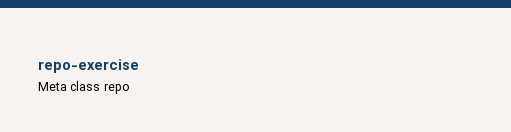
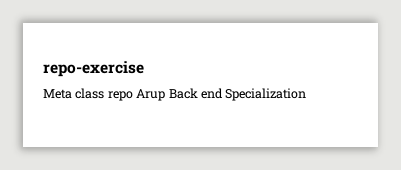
- Meta class repo
+ Meta class repo Arup Back end Specialization

